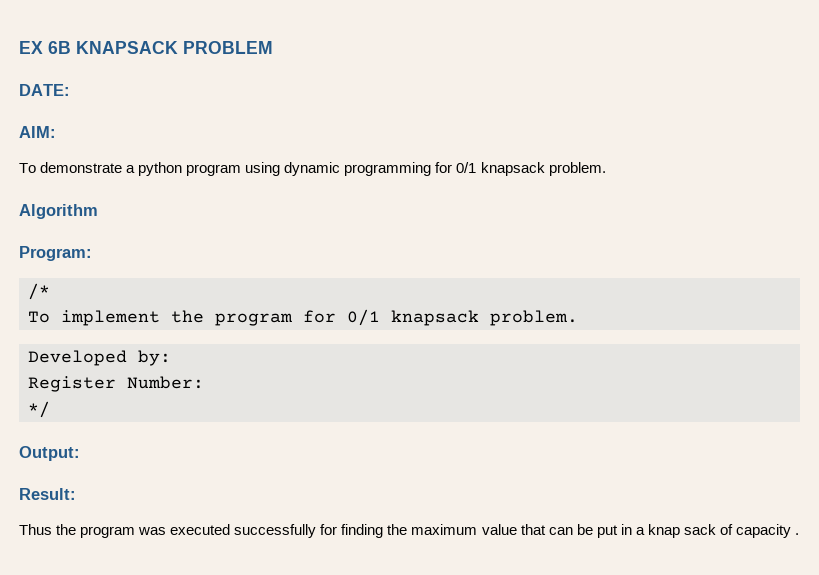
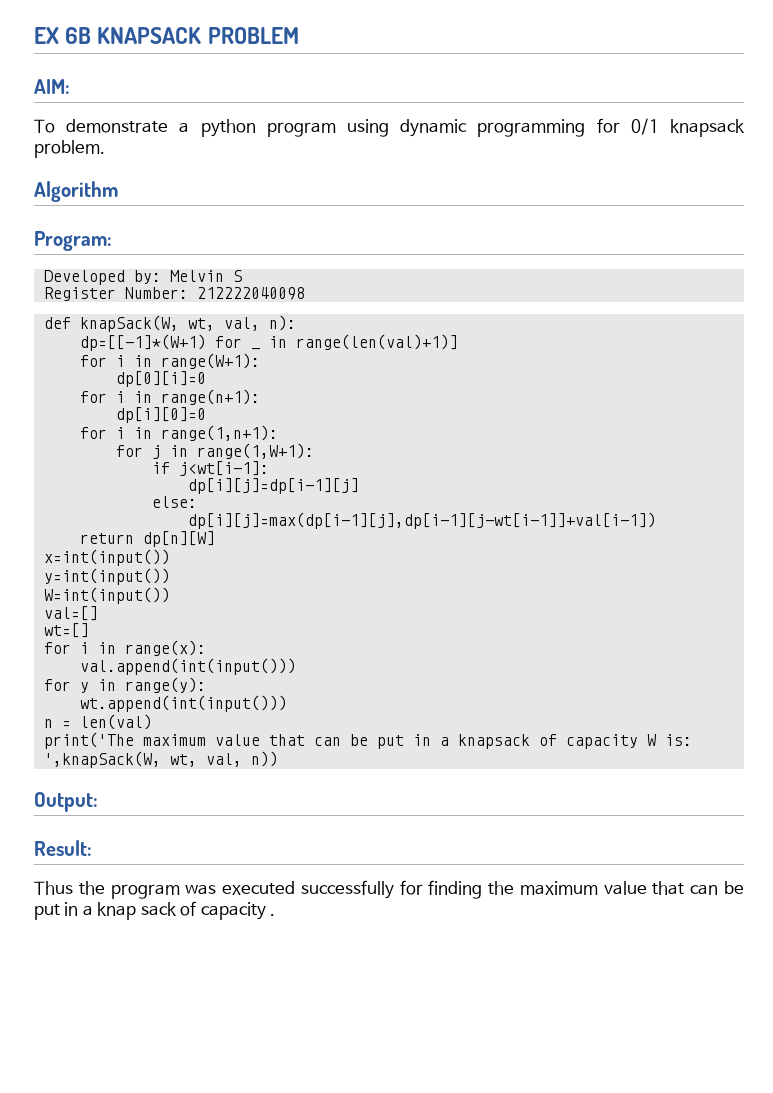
- DATE:
- /*
- To implement the program for 0/1 knapsack problem.
- Developed by:
+ Developed by: Melvin S
- Register Number:
- */
+ Register Number: 212222040098
+ def knapSack(W, wt, val, n):
+ dp=[[-1]*(W+1) for _ in range(len(val)+1)]
+ for i in range(W+1):
+ dp[0][i]=0
+ for i in range(n+1):
+ dp[i][0]=0
+ for i in range(1,n+1):
+ for j in range(1,W+1):
+ if j<wt[i-1]:
+ dp[i][j]=dp[i-1][j]
+ else:
+ dp[i][j]=max(dp[i-1][j],dp[i-1][j-wt[i-1]]+val[i-1])
+ return dp[n][W]
+ x=int(input())
+ y=int(input())
+ W=int(input())
+ val=[]
+ wt=[]
+ for i in range(x):
+ val.append(int(input()))
+ for y in range(y):
+ wt.append(int(input()))
+ n = len(val)
+ print('The maximum value that can be put in a knapsack of capacity W is: ',knapSack(W, wt, val, n))

